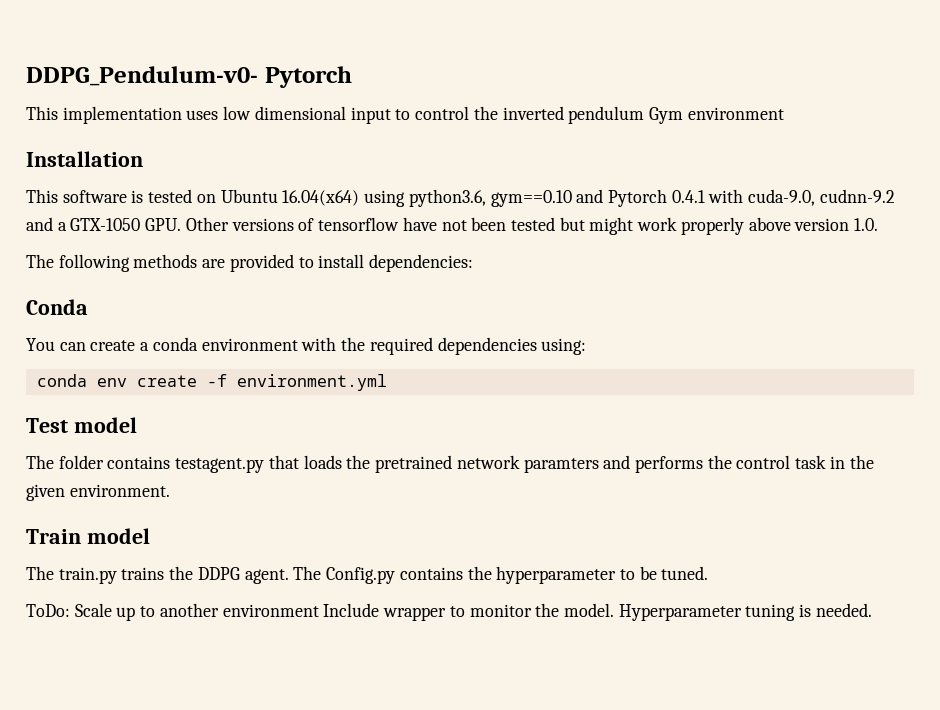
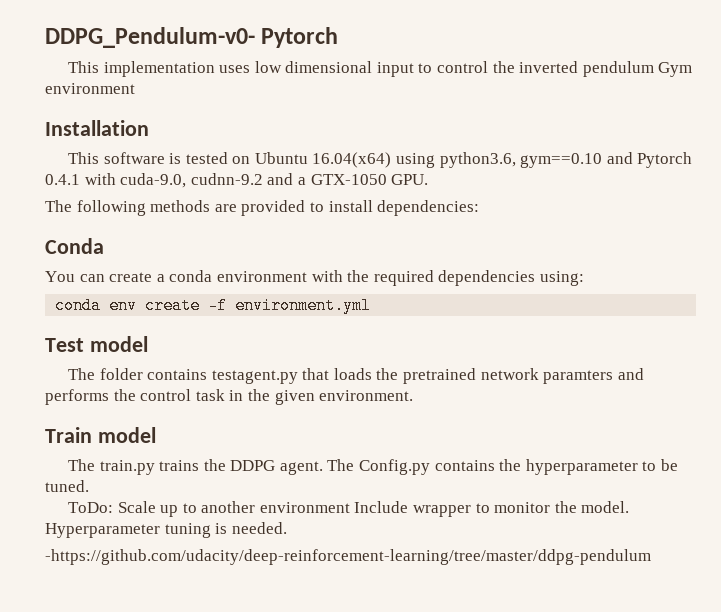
- This software is tested on Ubuntu 16.04(x64) using python3.6, gym==0.10 and Pytorch 0.4.1 with cuda-9.0, cudnn-9.2 and a GTX-1050 GPU. Other versions of tensorflow have not been tested but might work properly above version 1.0.
+ This software is tested on Ubuntu 16.04(x64) using python3.6, gym==0.10 and Pytorch 0.4.1 with cuda-9.0, cudnn-9.2 and a GTX-1050 GPU.
+ -https://github.com/udacity/deep-reinforcement-learning/tree/master/ddpg-pendulum

